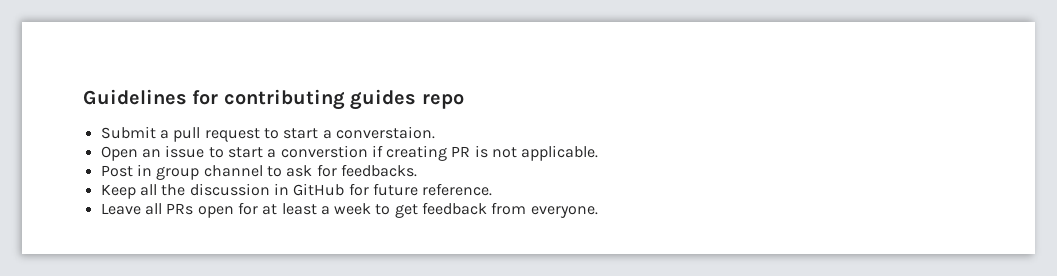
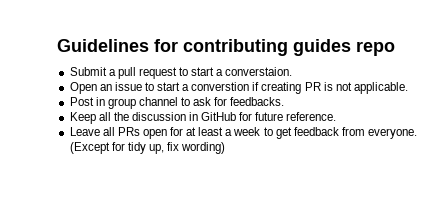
+ (Except for tidy up, fix wording)

